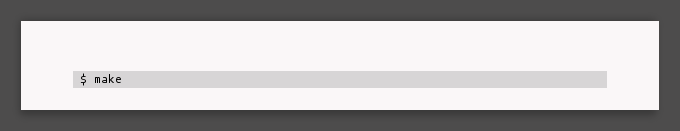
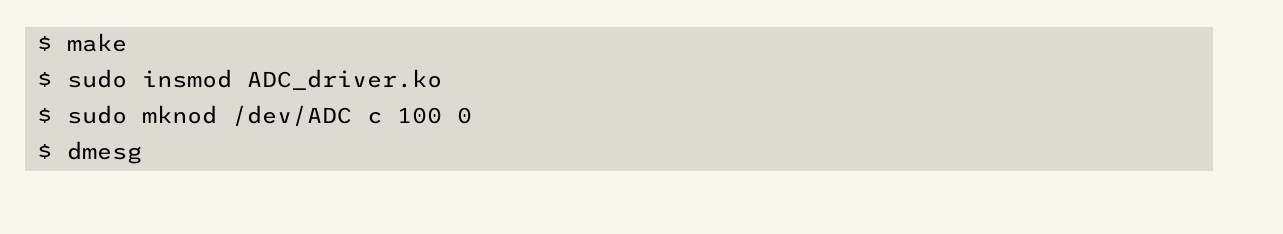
+ $ sudo insmod ADC_driver.ko
+ $ sudo mknod /dev/ADC c 100 0
+ $ dmesg

